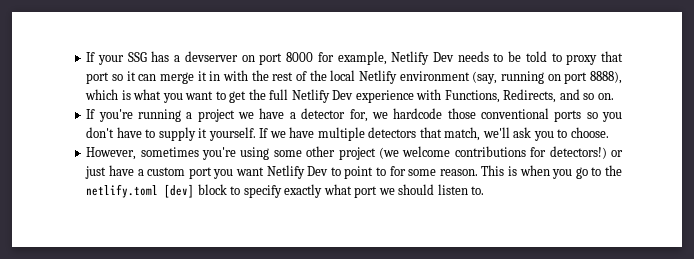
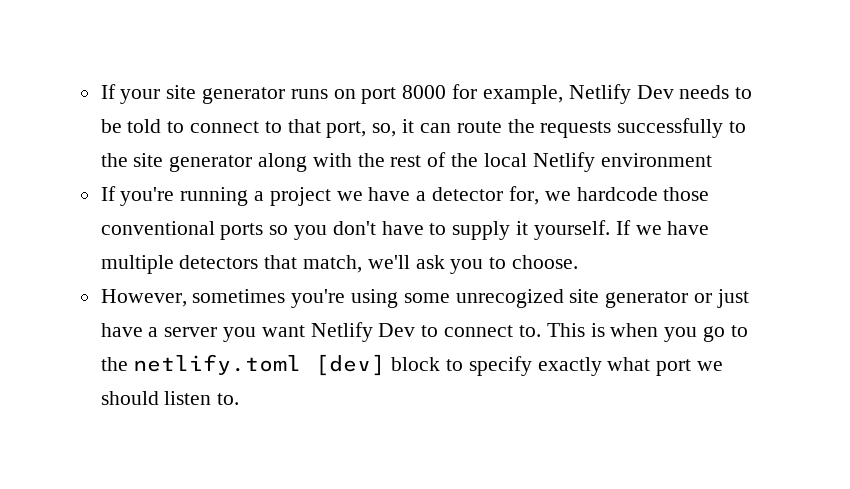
- If your SSG has a devserver on port 8000 for example, Netlify Dev needs to be told to proxy that port so it can merge it in with the rest of the local Netlify environment (say, running on port 8888), which is what you want to get the full Netlify Dev experience with Functions, Redirects, and so on.
+ If your site generator runs on port 8000 for example, Netlify Dev needs to be told to connect to that port, so, it can route the requests successfully to the site generator along with the rest of the local Netlify environment
- However, sometimes you're using some other project (we welcome contributions for detectors!) or just have a custom port you want Netlify Dev to point to for some reason.
+ However, sometimes you're using some unrecogized site generator or just have a server you want Netlify Dev to connect to.

